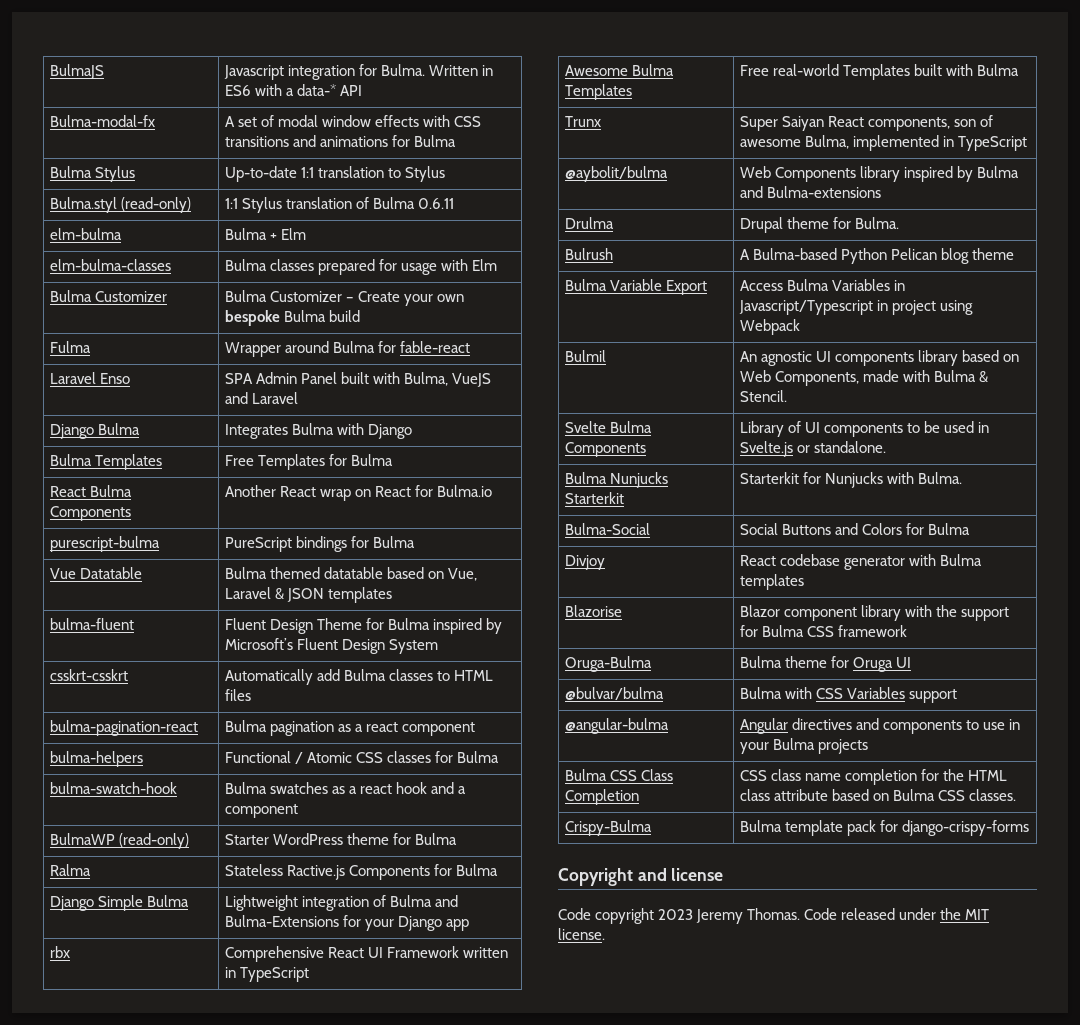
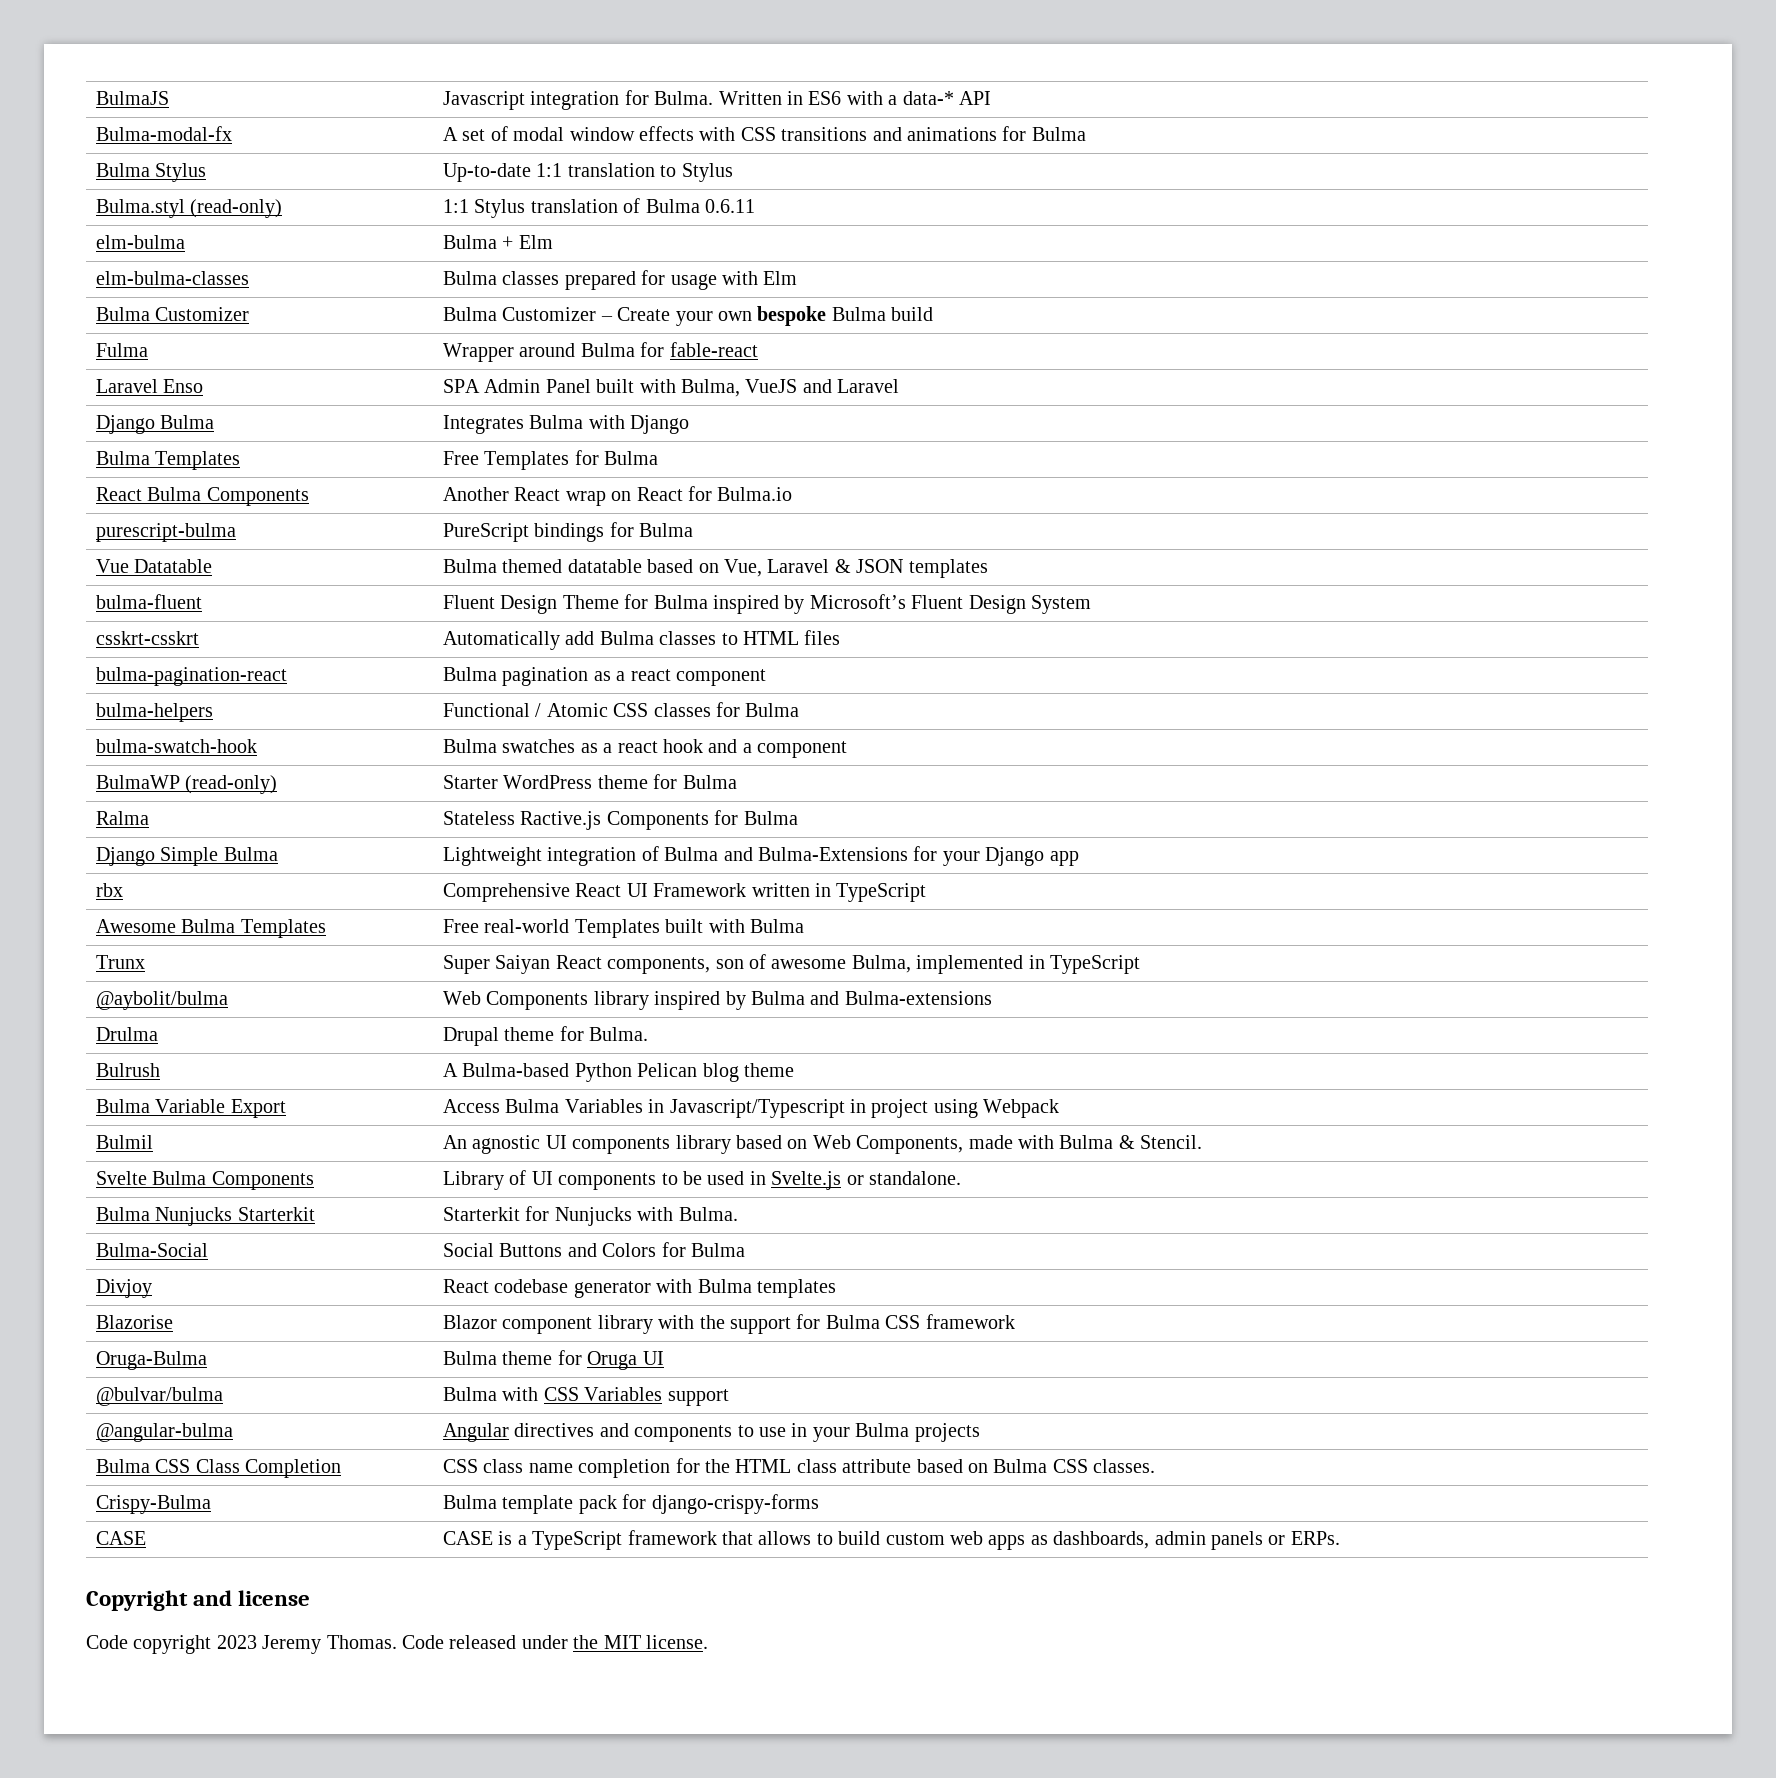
+ CASE | CASE is a TypeScript framework that allows to build custom web apps as dashboards, admin panels or ERPs.

